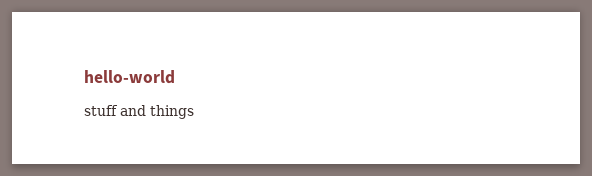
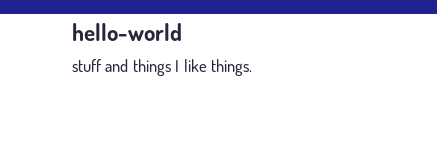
- stuff and things
+ stuff and things I like things.

